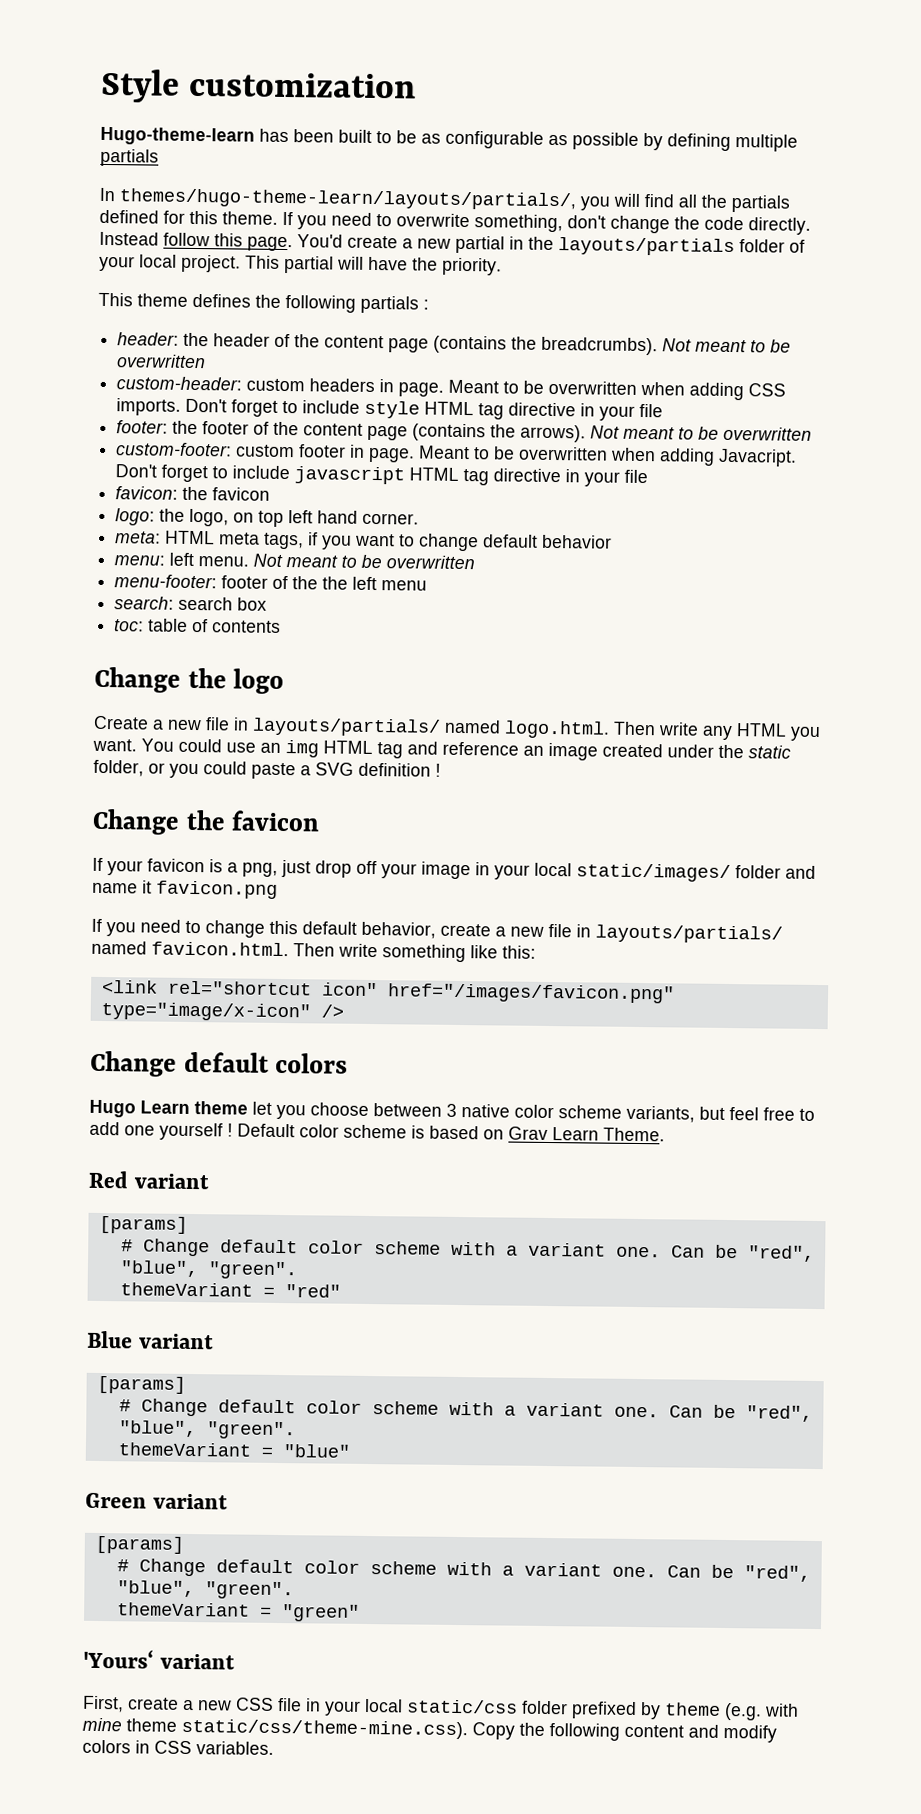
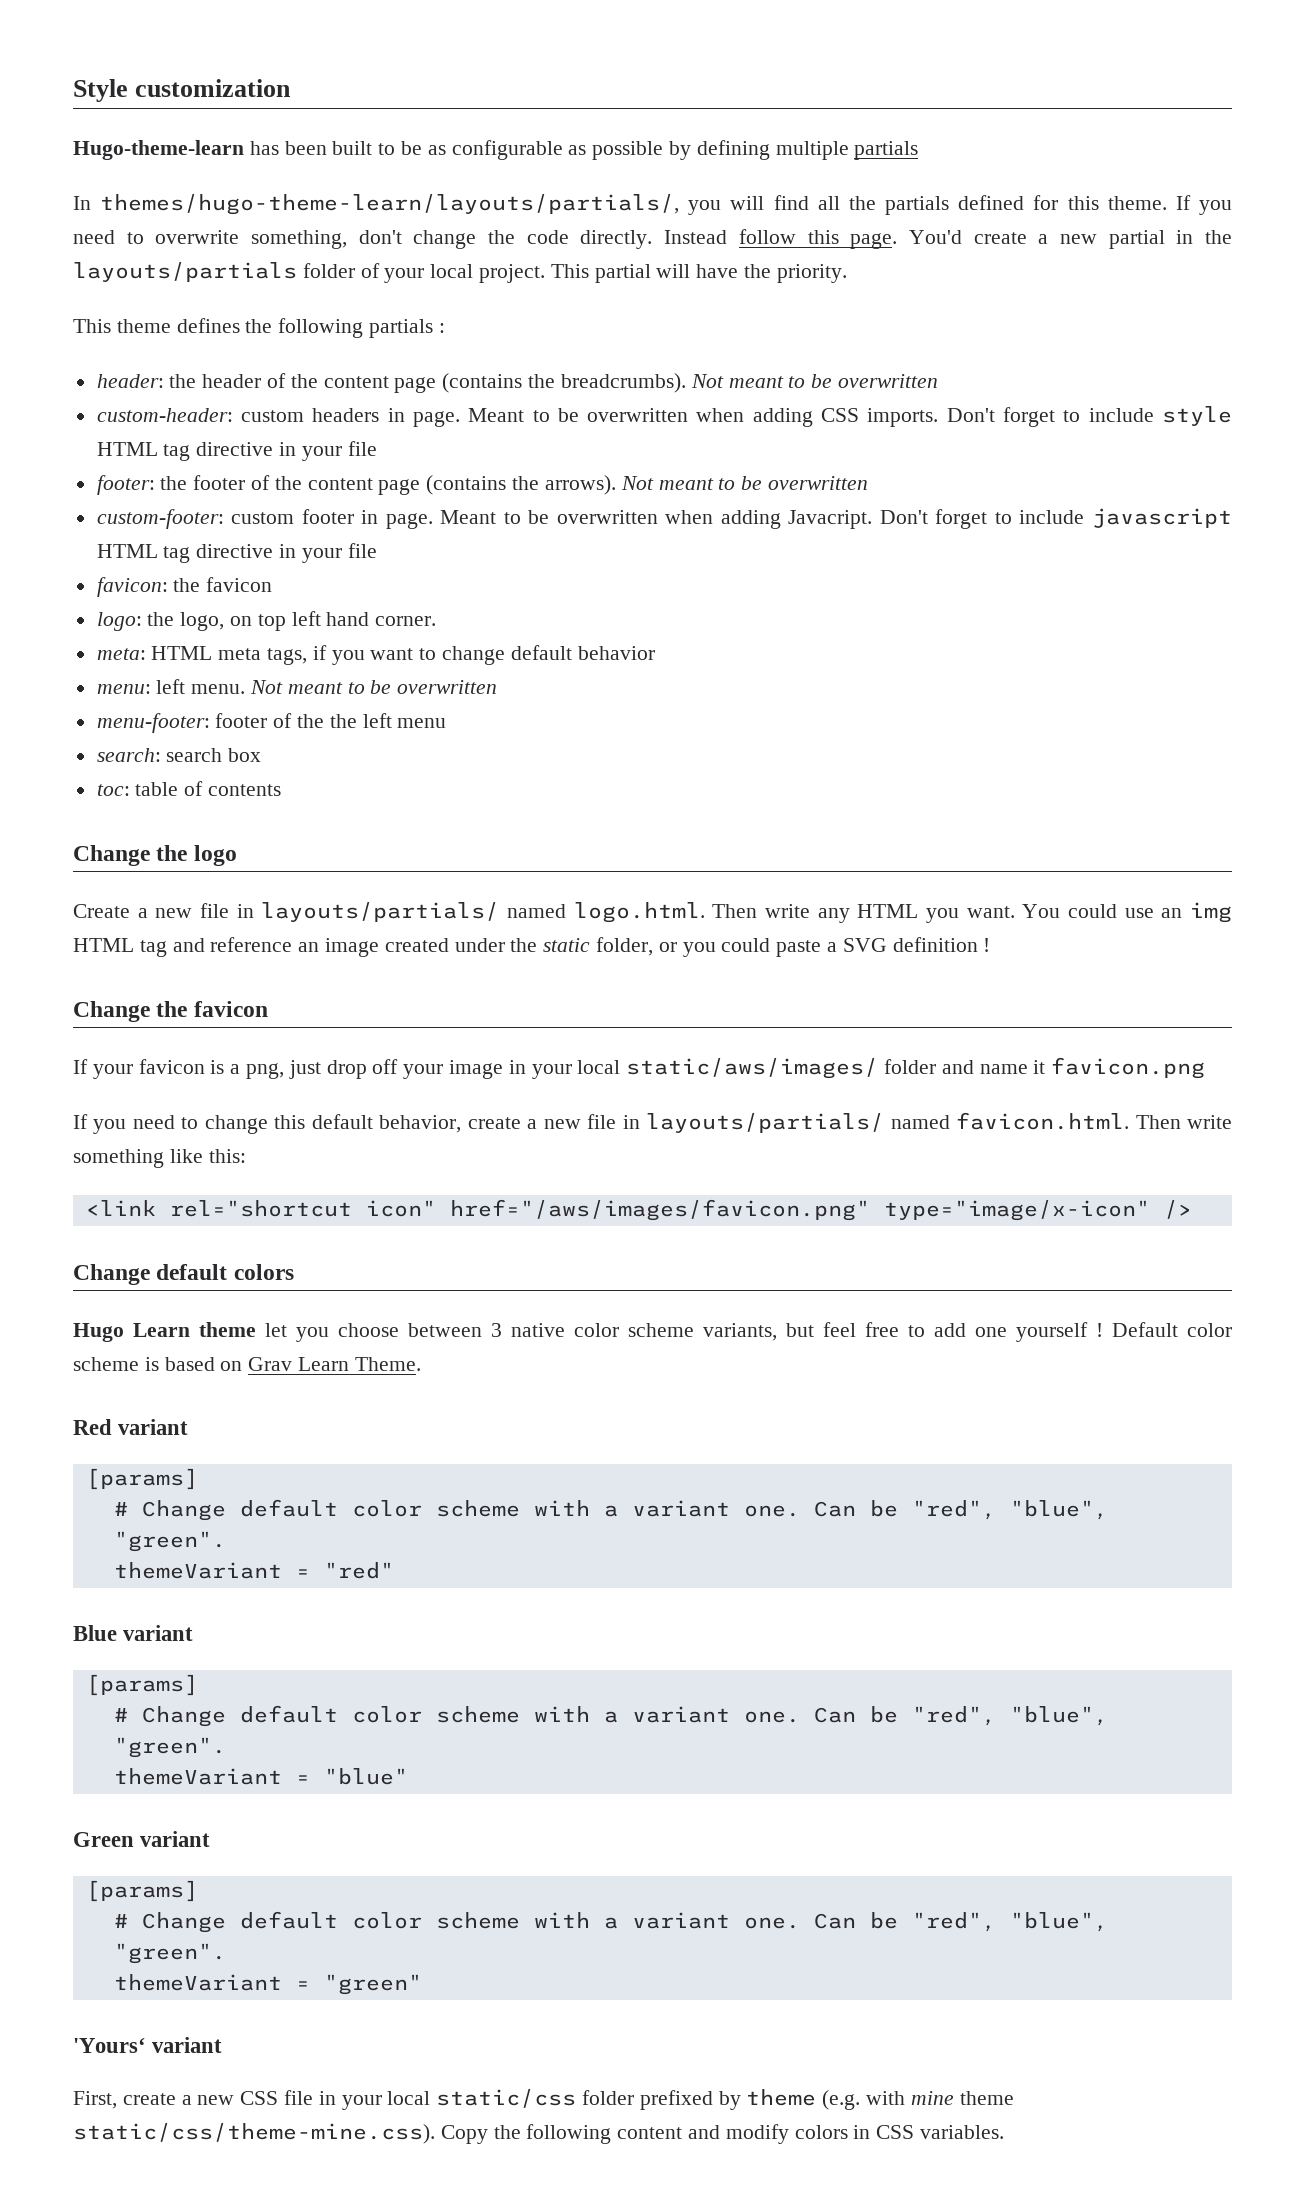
- If your favicon is a png, just drop off your image in your local static/images/ folder and name it favicon.png
+ If your favicon is a png, just drop off your image in your local static/aws/images/ folder and name it favicon.png
- <link rel="shortcut icon" href="/images/favicon.png" type="image/x-icon" />
+ <link rel="shortcut icon" href="/aws/images/favicon.png" type="image/x-icon" />

